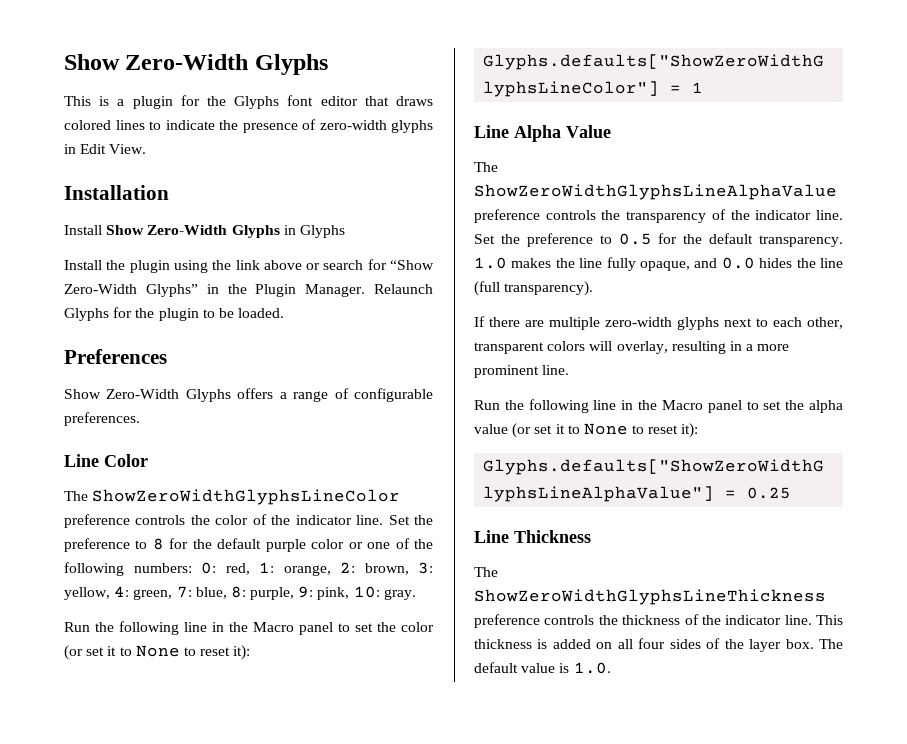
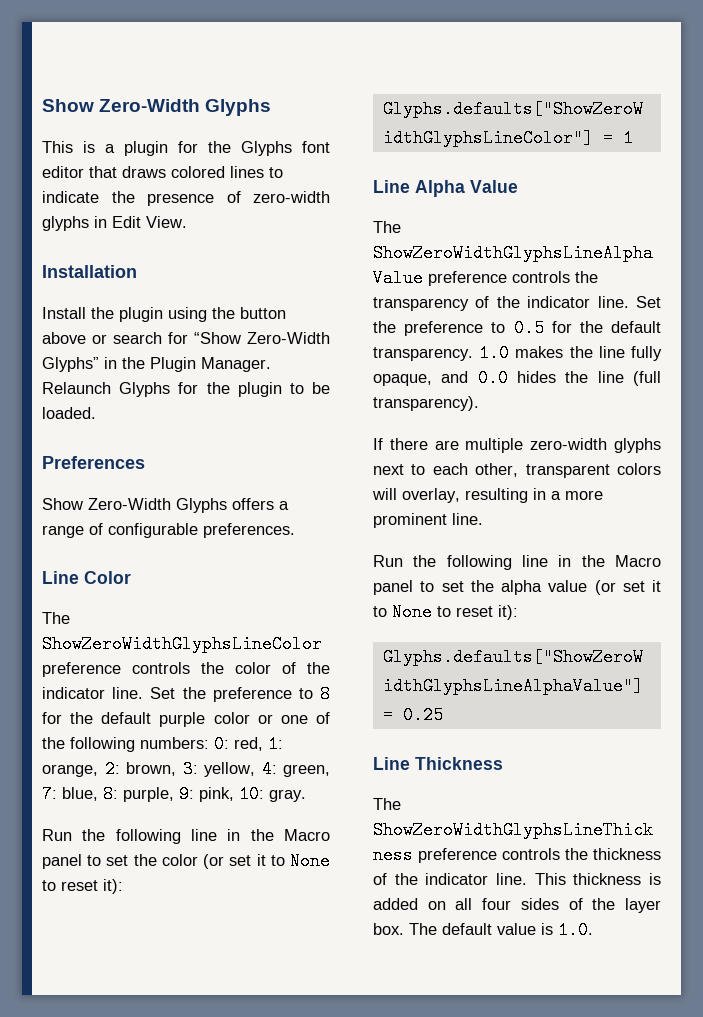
- Install Show Zero-Width Glyphs in Glyphs
- Install the plugin using the link above or search for “Show Zero-Width Glyphs” in the Plugin Manager.
+ Install the plugin using the button above or search for “Show Zero-Width Glyphs” in the Plugin Manager.

